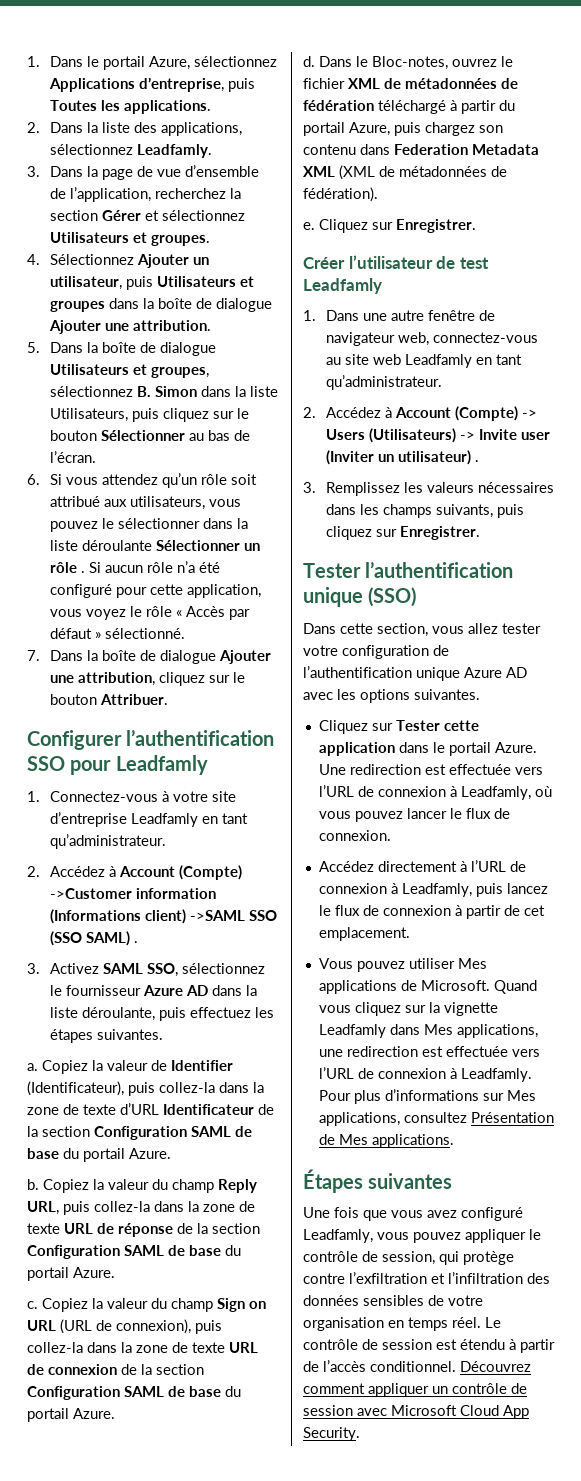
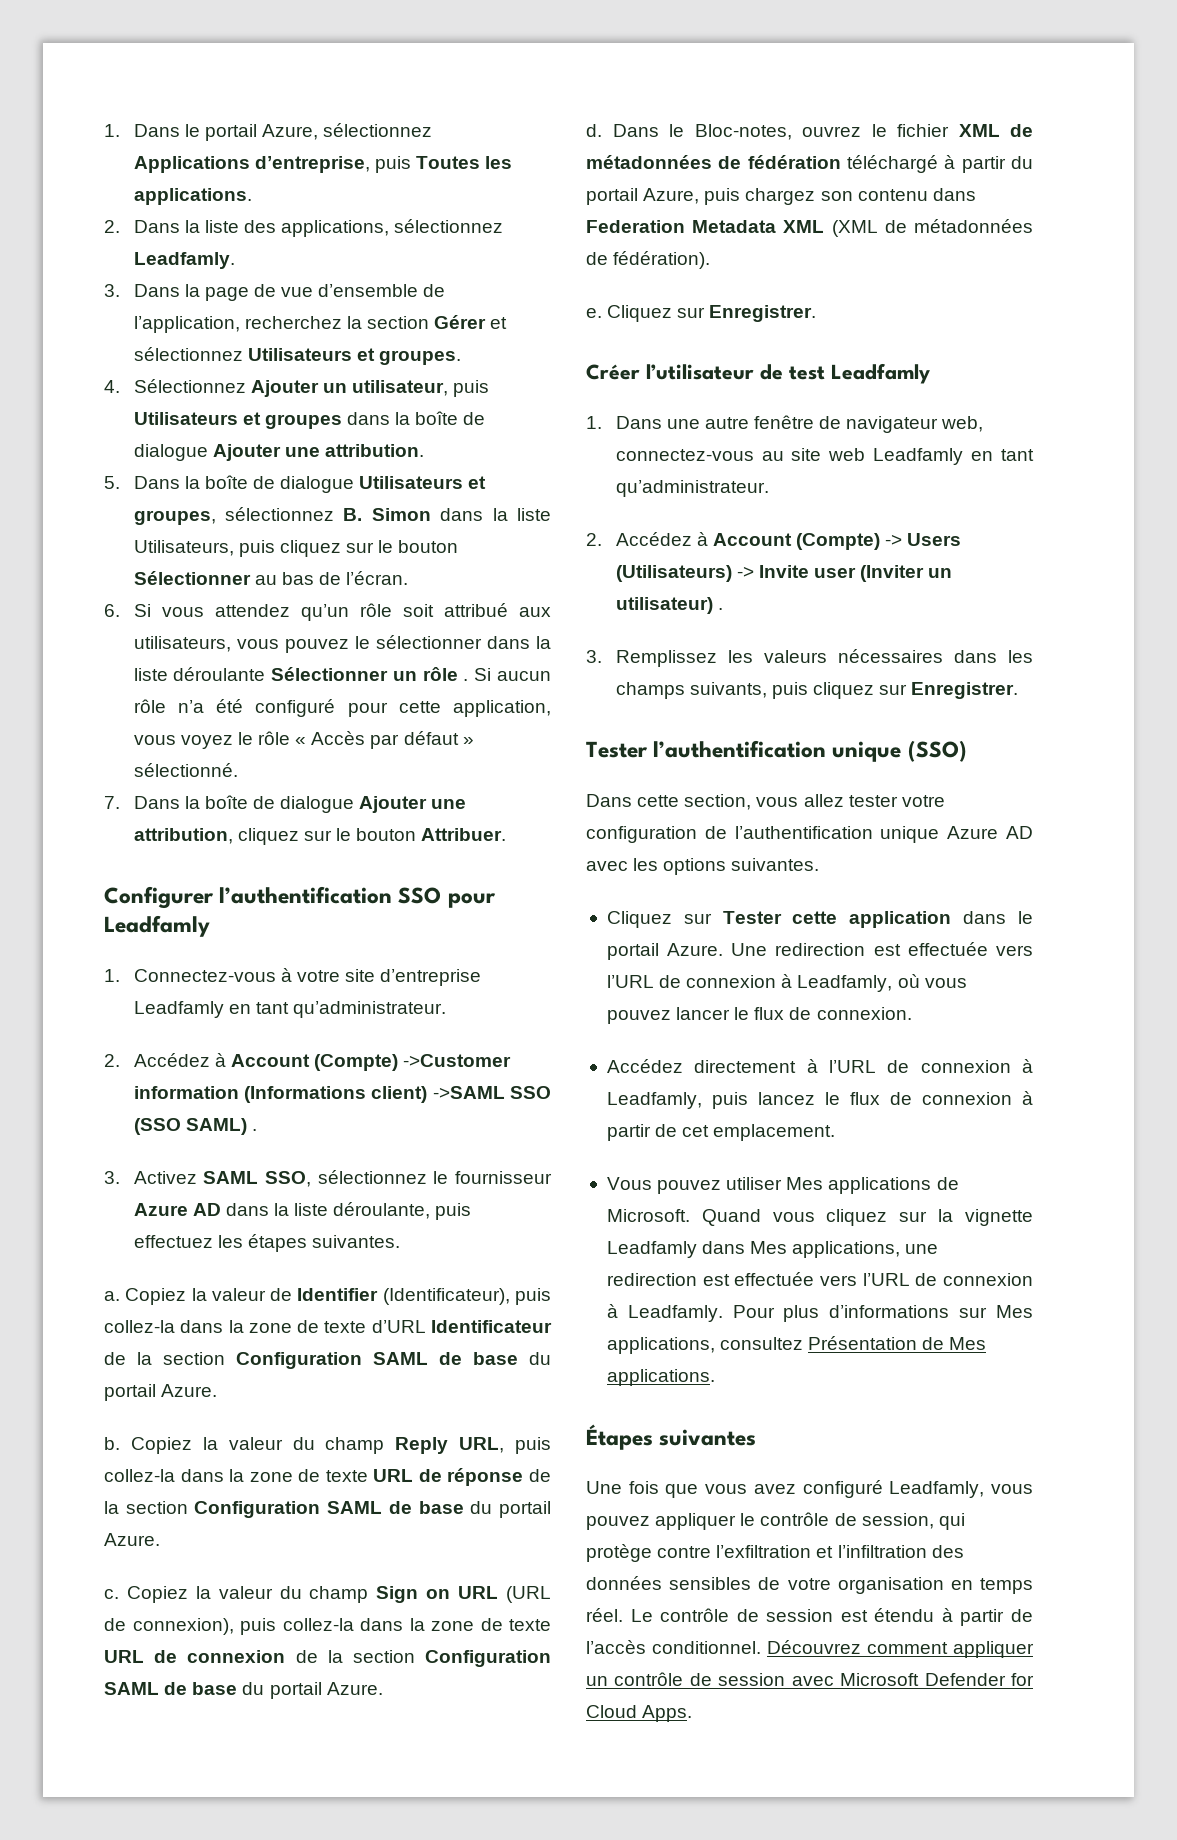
- Découvrez comment appliquer un contrôle de session avec Microsoft Cloud App Security.
+ Découvrez comment appliquer un contrôle de session avec Microsoft Defender for Cloud Apps.

